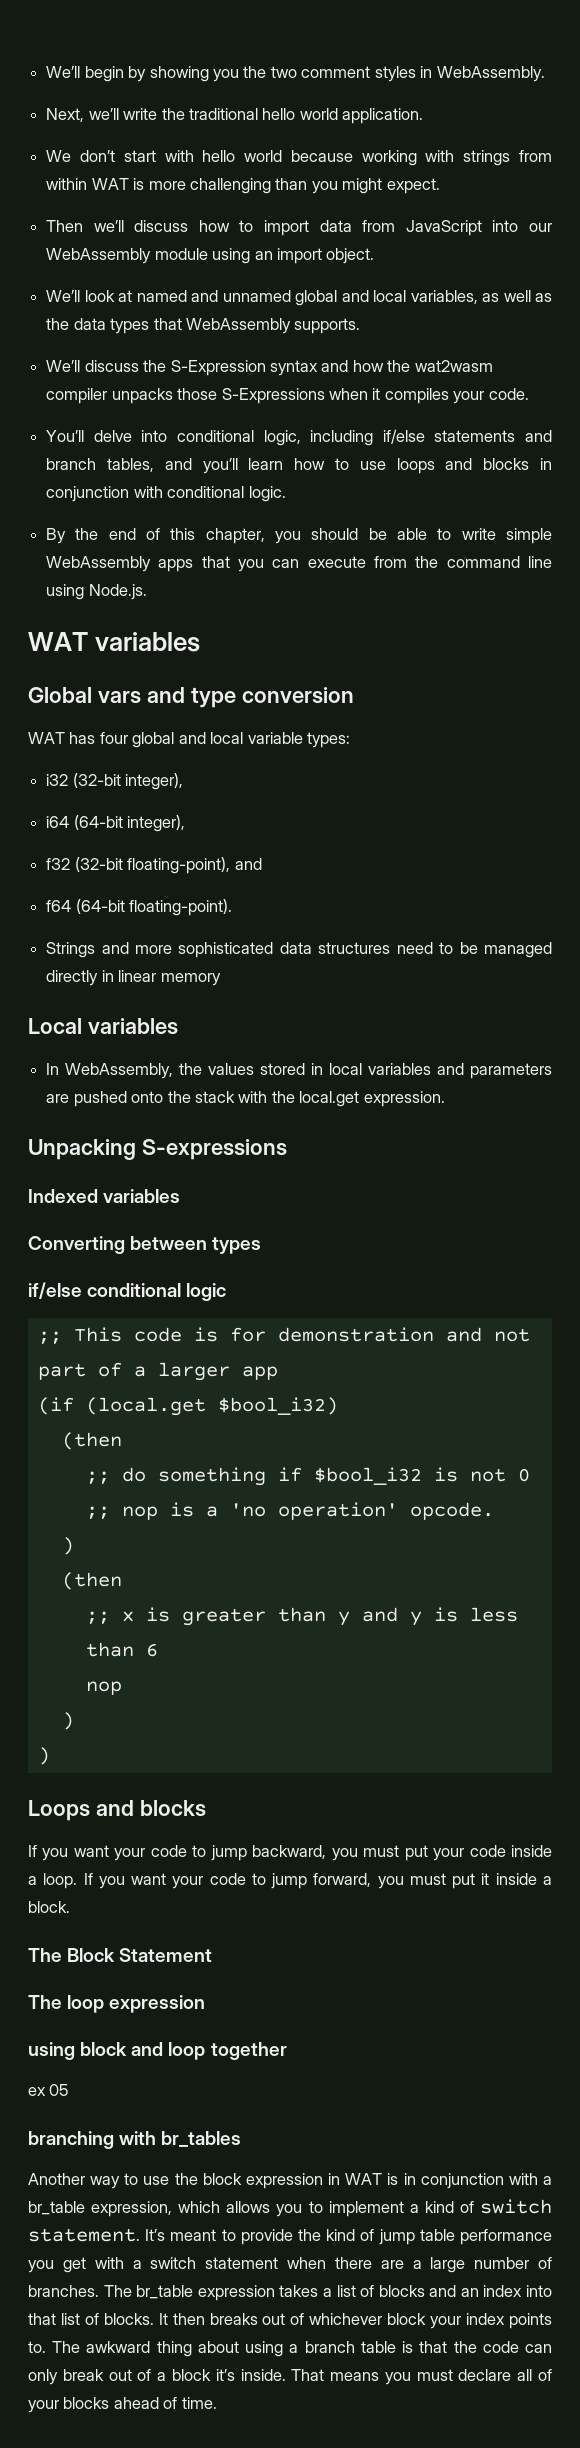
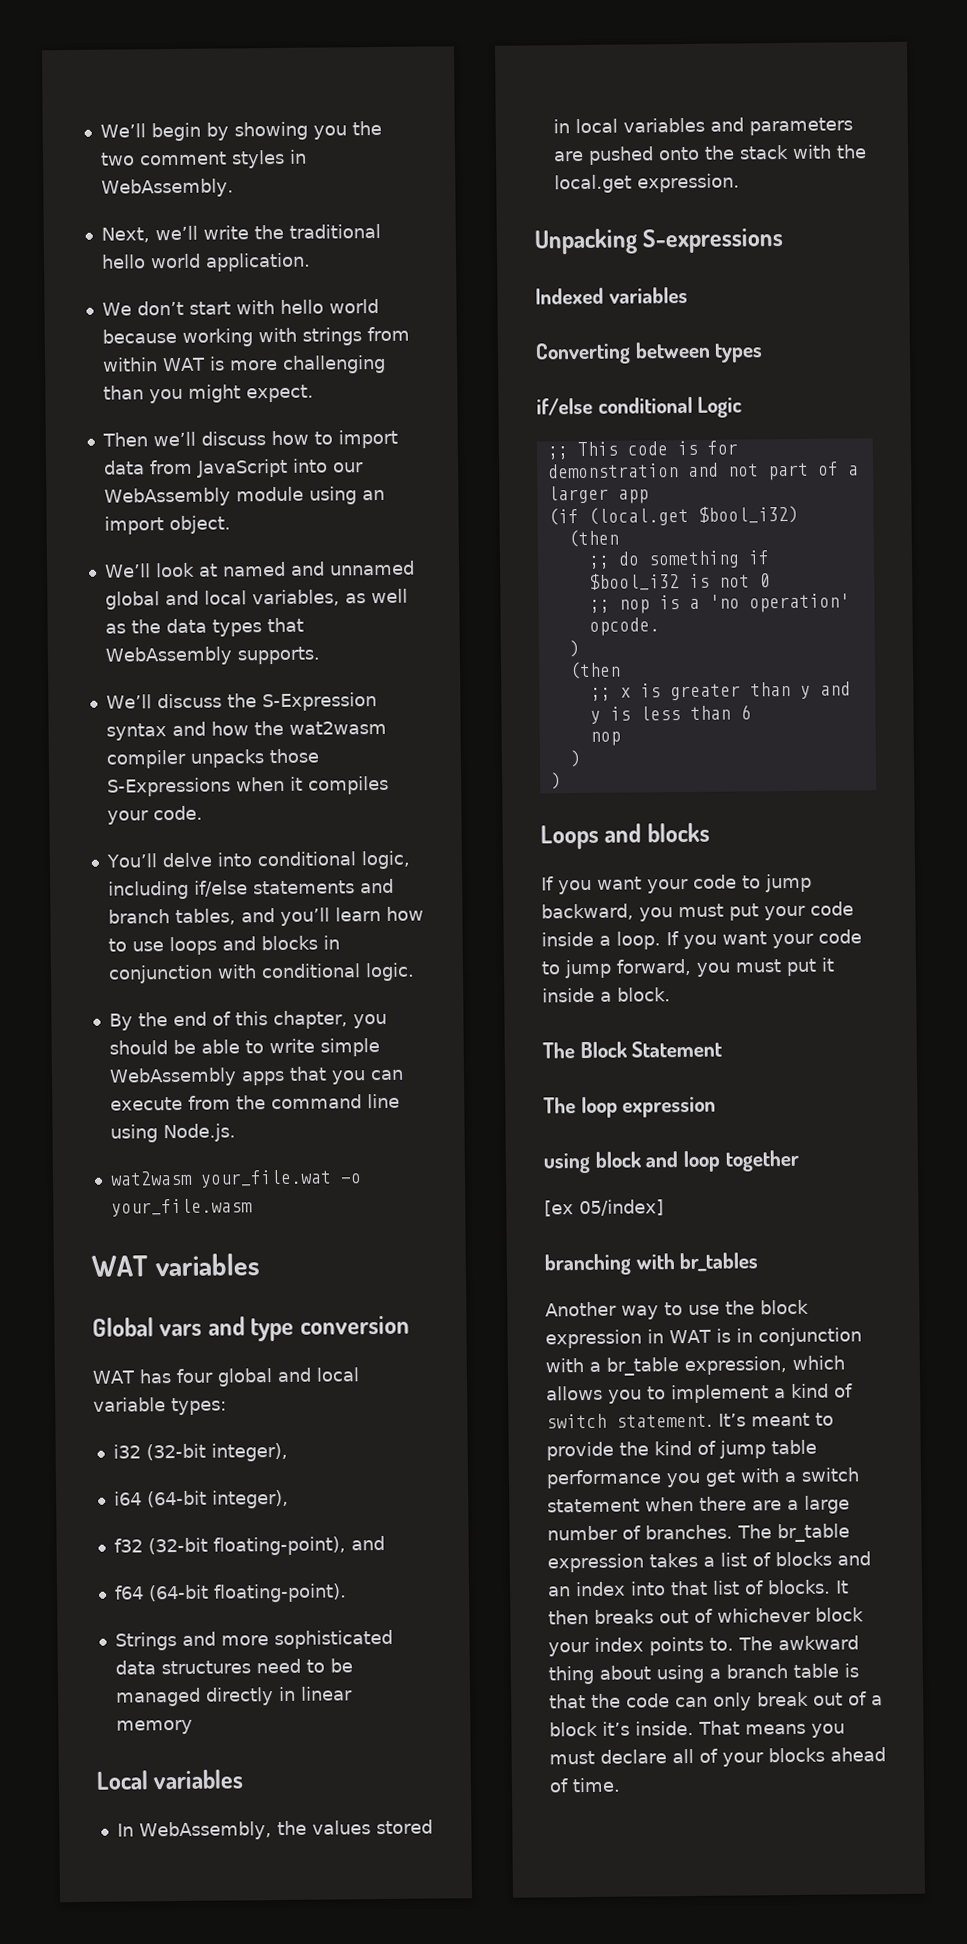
+ wat2wasm your_file.wat -o your_file.wasm
- if/else conditional logic
+ if/else conditional Logic
- ex 05
+ [ex 05/index]

